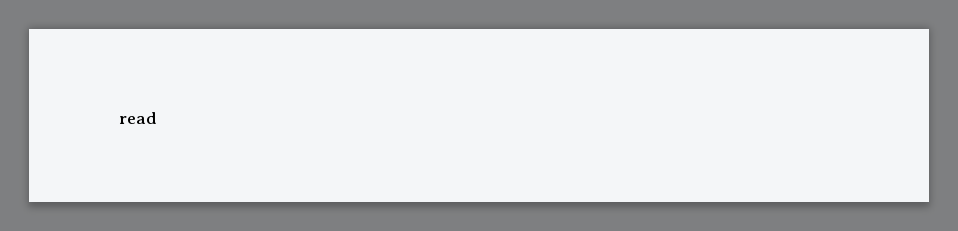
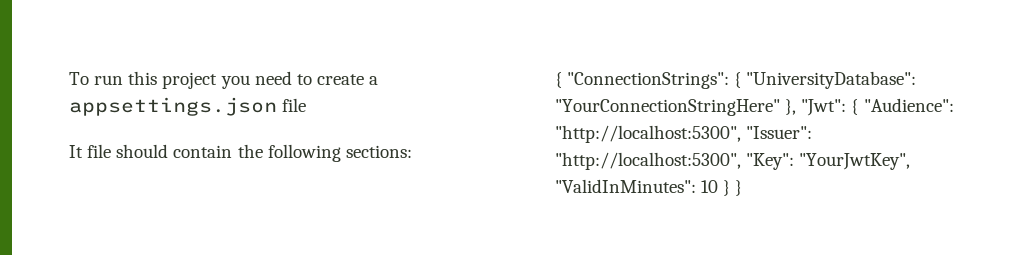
- read
+ To run this project you need to create a appsettings.json file
+ It file should contain the following sections:
+ { "ConnectionStrings": { "UniversityDatabase": "YourConnectionStringHere" }, "Jwt": { "Audience": "http://localhost:5300", "Issuer": "http://localhost:5300", "Key": "YourJwtKey", "ValidInMinutes": 10 } }

